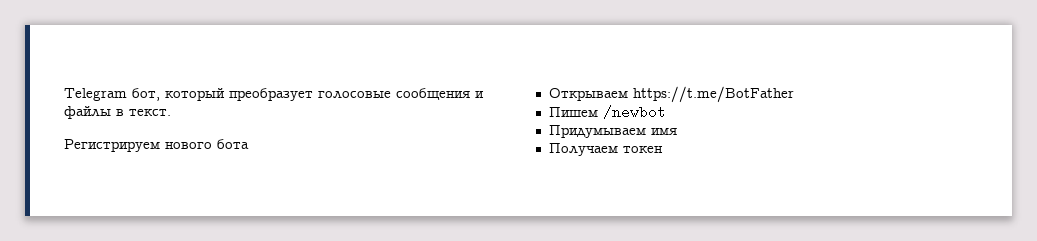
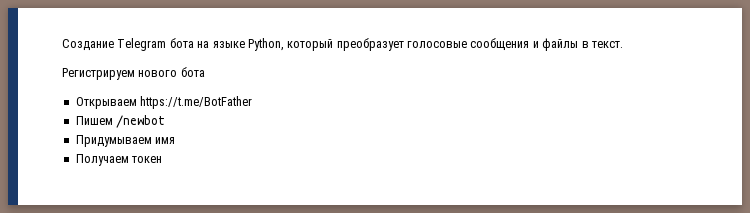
- Telegram бот, который преобразует голосовые сообщения и файлы в текст.
+ Создание Telegram бота на языке Python, который преобразует голосовые сообщения и файлы в текст.

